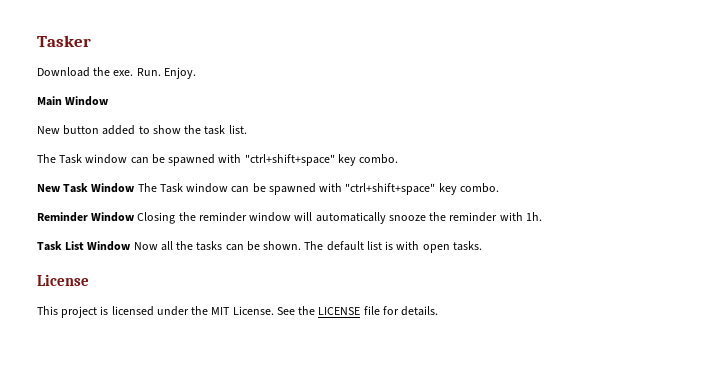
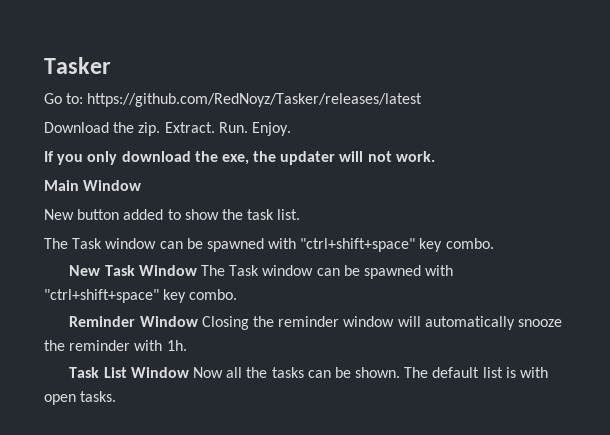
+ Go to: https://github.com/RedNoyz/Tasker/releases/latest
- Download the exe.
+ Download the zip. Extract.
+ If you only download the exe, the updater will not work.
- License
- This project is licensed under the MIT License. See the LICENSE file for details.

